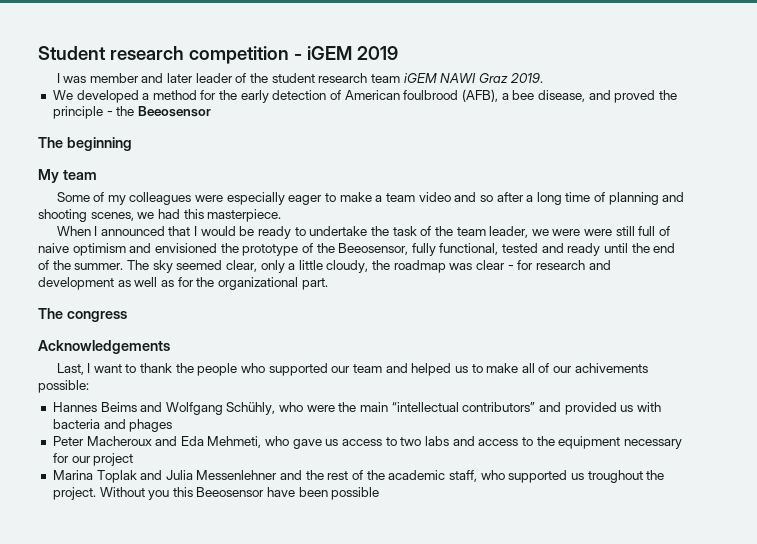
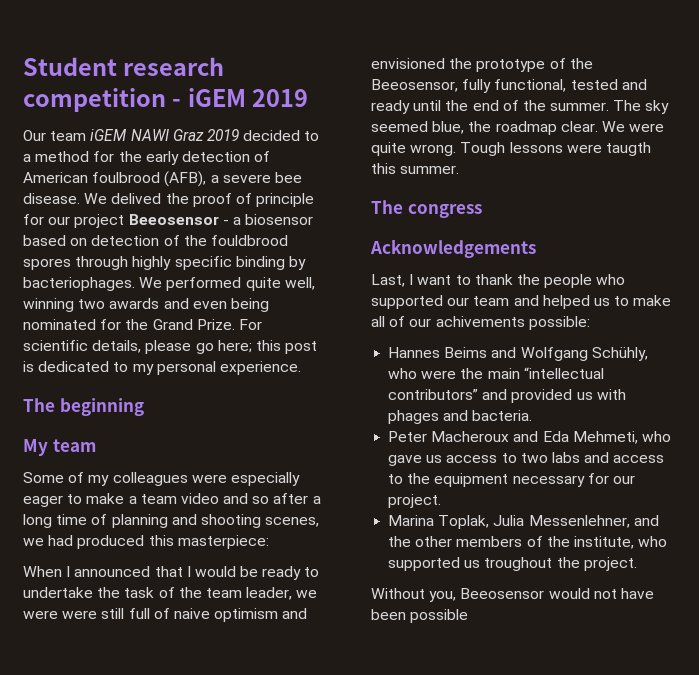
- I was member and later leader of the student research team iGEM NAWI Graz 2019.
- We developed a method for the early detection of American foulbrood (AFB), a bee disease, and proved the principle - the Beeosensor
+ Our team iGEM NAWI Graz 2019 decided to a method for the early detection of American foulbrood (AFB), a severe bee disease. We delived the proof of principle for our project Beeosensor - a biosensor based on detection of the fouldbrood spores through highly specific binding by bacteriophages. We performed quite well, winning two awards and even being nominated for the Grand Prize. For scientific details, please go here; this post is dedicated to my personal experience.
- Some of my colleagues were especially eager to make a team video and so after a long time of planning and shooting scenes, we had this masterpiece.
+ Some of my colleagues were especially eager to make a team video and so after a long time of planning and shooting scenes, we had produced this masterpiece:
- The sky seemed clear, only a little cloudy, the roadmap was clear - for research and development as well as for the organizational part.
+ The sky seemed blue, the roadmap clear. We were quite wrong. Tough lessons were taugth this summer.
- Hannes Beims and Wolfgang Schühly, who were the main “intellectual contributors” and provided us with bacteria and phages
+ Hannes Beims and Wolfgang Schühly, who were the main “intellectual contributors” and provided us with phages and bacteria.
- Peter Macheroux and Eda Mehmeti, who gave us access to two labs and access to the equipment necessary for our project
+ Peter Macheroux and Eda Mehmeti, who gave us access to two labs and access to the equipment necessary for our project.
- Marina Toplak and Julia Messenlehner and the rest of the academic staff, who supported us troughout the project. Without you this Beeosensor have been possible
+ Marina Toplak, Julia Messenlehner, and the other members of the institute, who supported us troughout the project.
+ Without you, Beeosensor would not have been possible

